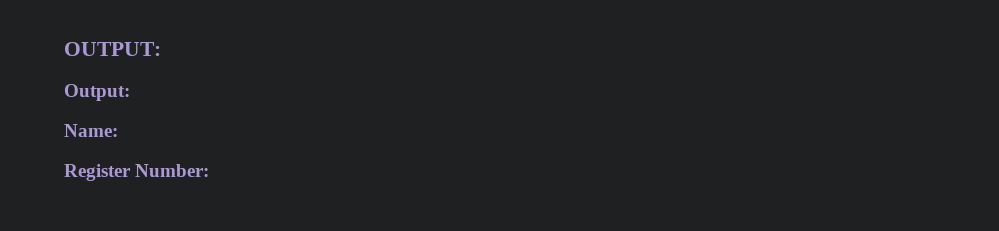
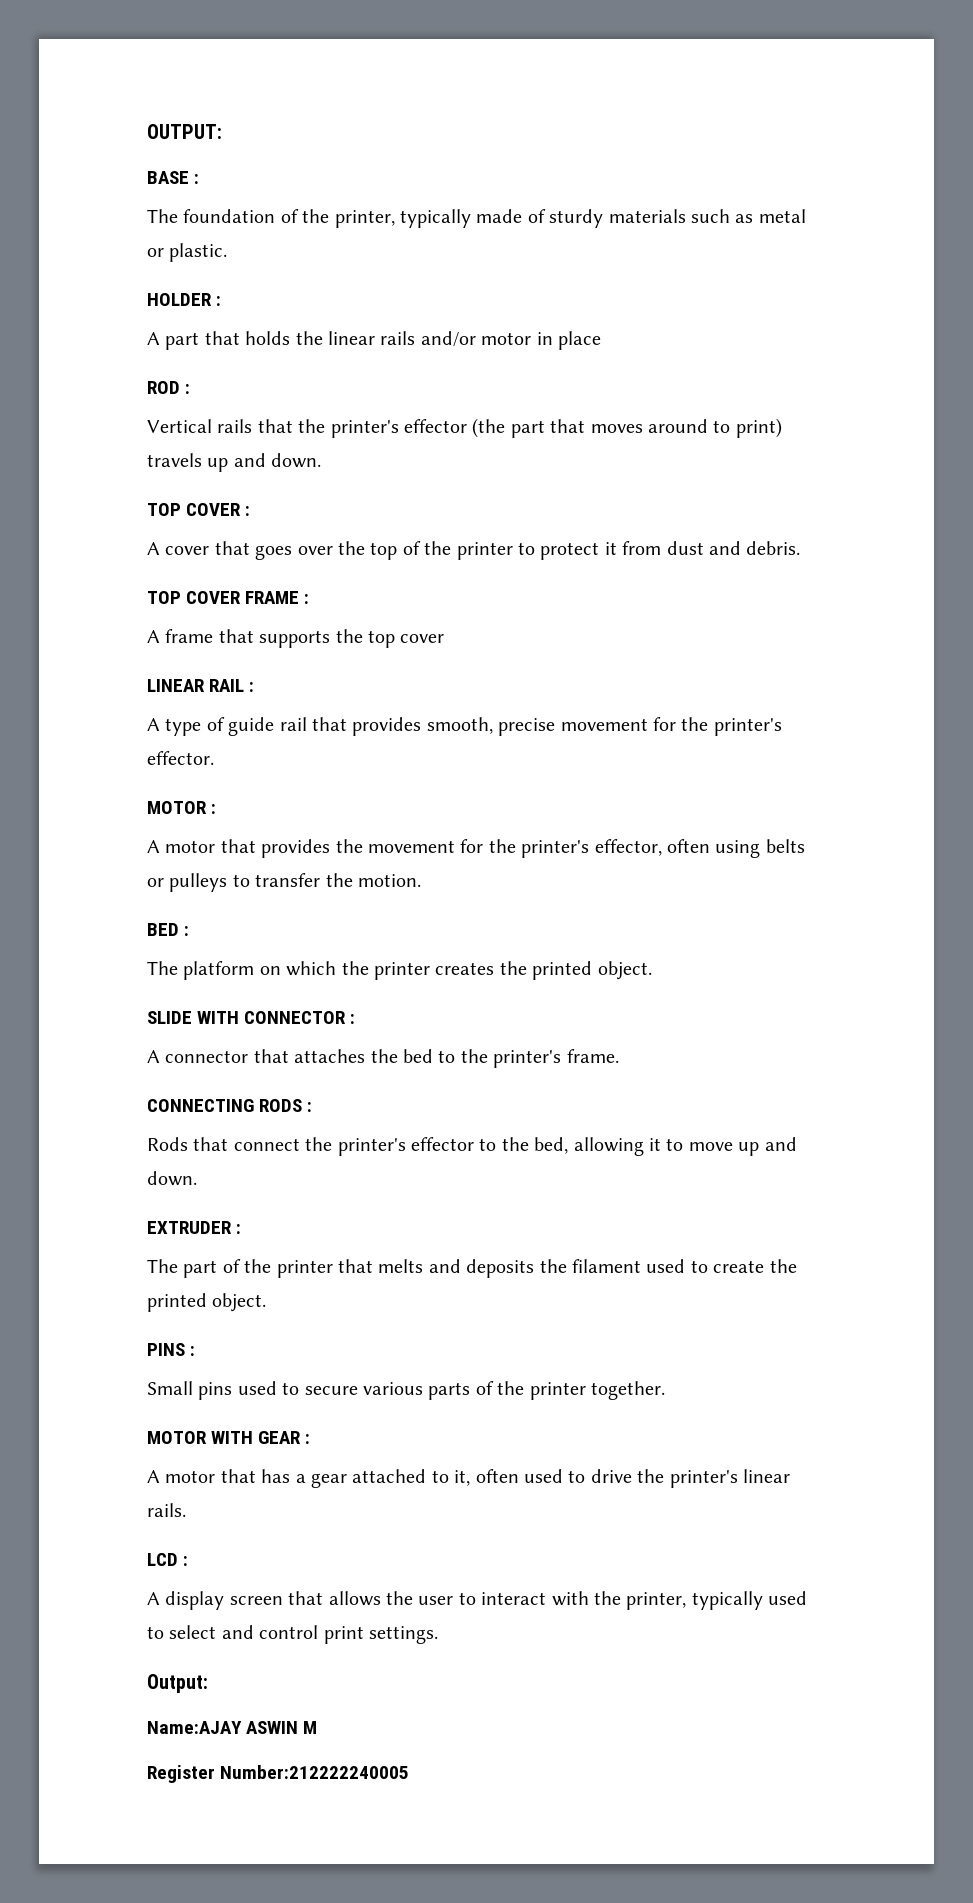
+ BASE :
+ The foundation of the printer, typically made of sturdy materials such as metal or plastic.
+ HOLDER :
+ A part that holds the linear rails and/or motor in place
+ ROD :
+ Vertical rails that the printer's effector (the part that moves around to print) travels up and down.
+ TOP COVER :
+ A cover that goes over the top of the printer to protect it from dust and debris.
+ TOP COVER FRAME :
+ A frame that supports the top cover
+ LINEAR RAIL :
+ A type of guide rail that provides smooth, precise movement for the printer's effector.
+ MOTOR :
+ A motor that provides the movement for the printer's effector, often using belts or pulleys to transfer the motion.
+ BED :
+ The platform on which the printer creates the printed object.
+ SLIDE WITH CONNECTOR :
+ A connector that attaches the bed to the printer's frame.
+ CONNECTING RODS :
+ Rods that connect the printer's effector to the bed, allowing it to move up and down.
+ EXTRUDER :
+ The part of the printer that melts and deposits the filament used to create the printed object.
+ PINS :
+ Small pins used to secure various parts of the printer together.
+ MOTOR WITH GEAR :
+ A motor that has a gear attached to it, often used to drive the printer's linear rails.
+ LCD :
+ A display screen that allows the user to interact with the printer, typically used to select and control print settings.
  Output:
- Name:
+ Name:AJAY ASWIN M
- Register Number:
+ Register Number:212222240005

